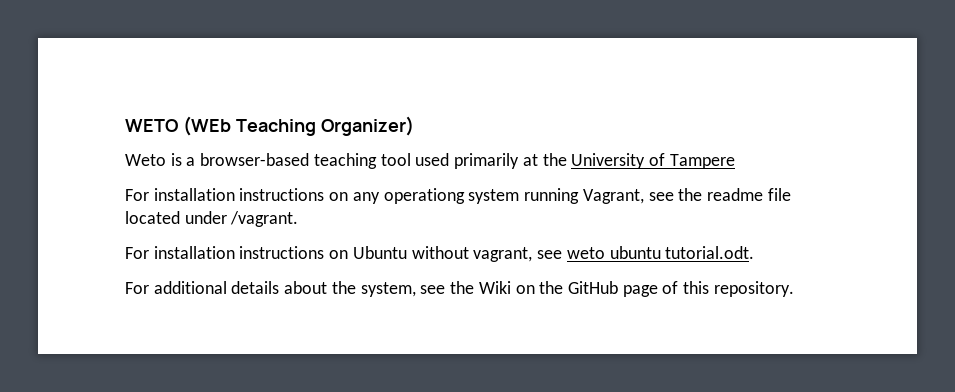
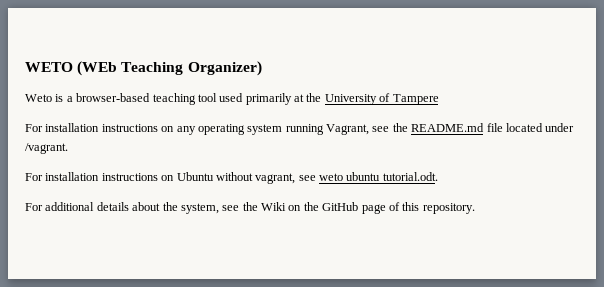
- For installation instructions on any operationg system running Vagrant, see the readme file located under /vagrant.
+ For installation instructions on any operating system running Vagrant, see the README.md file located under /vagrant.

